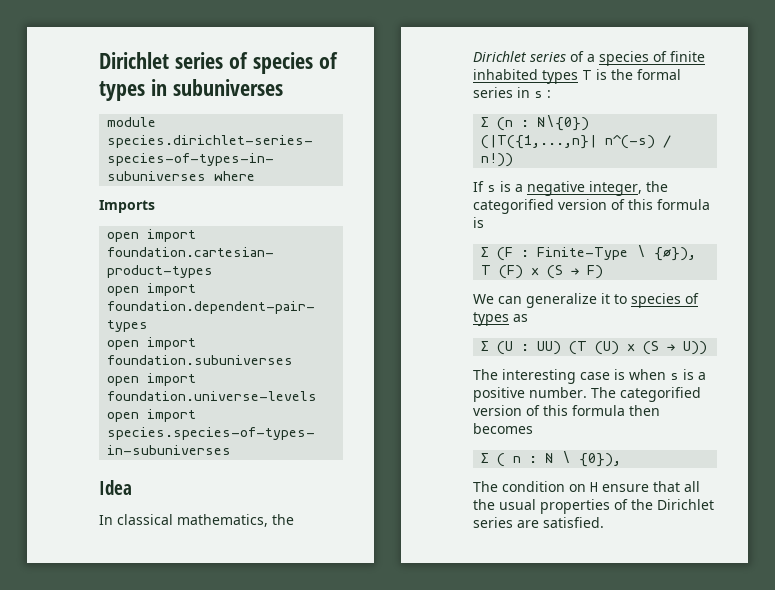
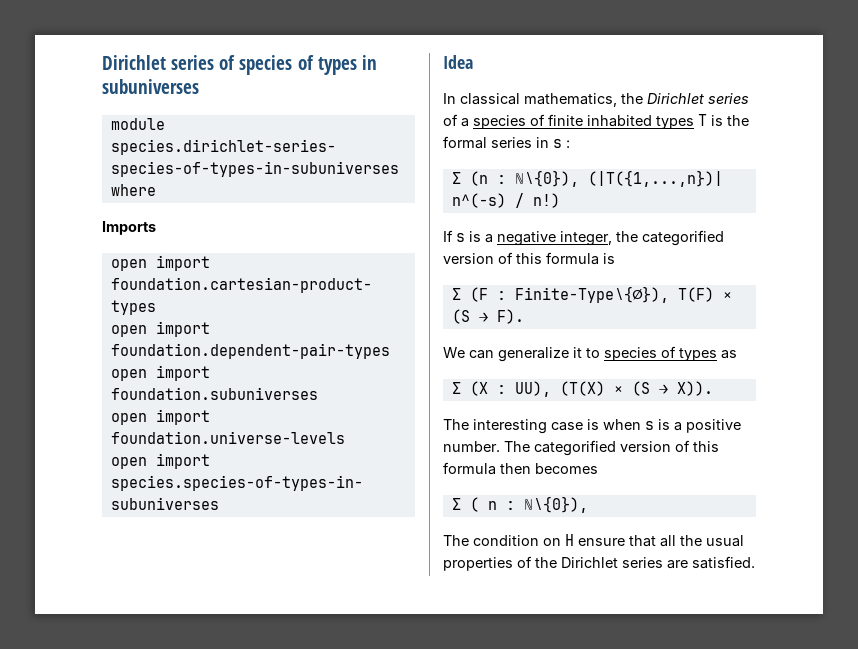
- Σ (n : ℕ∖{0}) (|T({1,...,n}| n^(-s) / n!))
+ Σ (n : ℕ∖{0}), (|T({1,...,n})| n^(-s) / n!)
- Σ (F : Finite-Type ∖ {∅}), T (F) × (S → F)
+ Σ (F : Finite-Type∖{∅}), T(F) × (S → F).
- Σ (U : UU) (T (U) × (S → U))
+ Σ (X : UU), (T(X) × (S → X)).
- Σ ( n : ℕ ∖ {0}),
+ Σ ( n : ℕ∖{0}),

